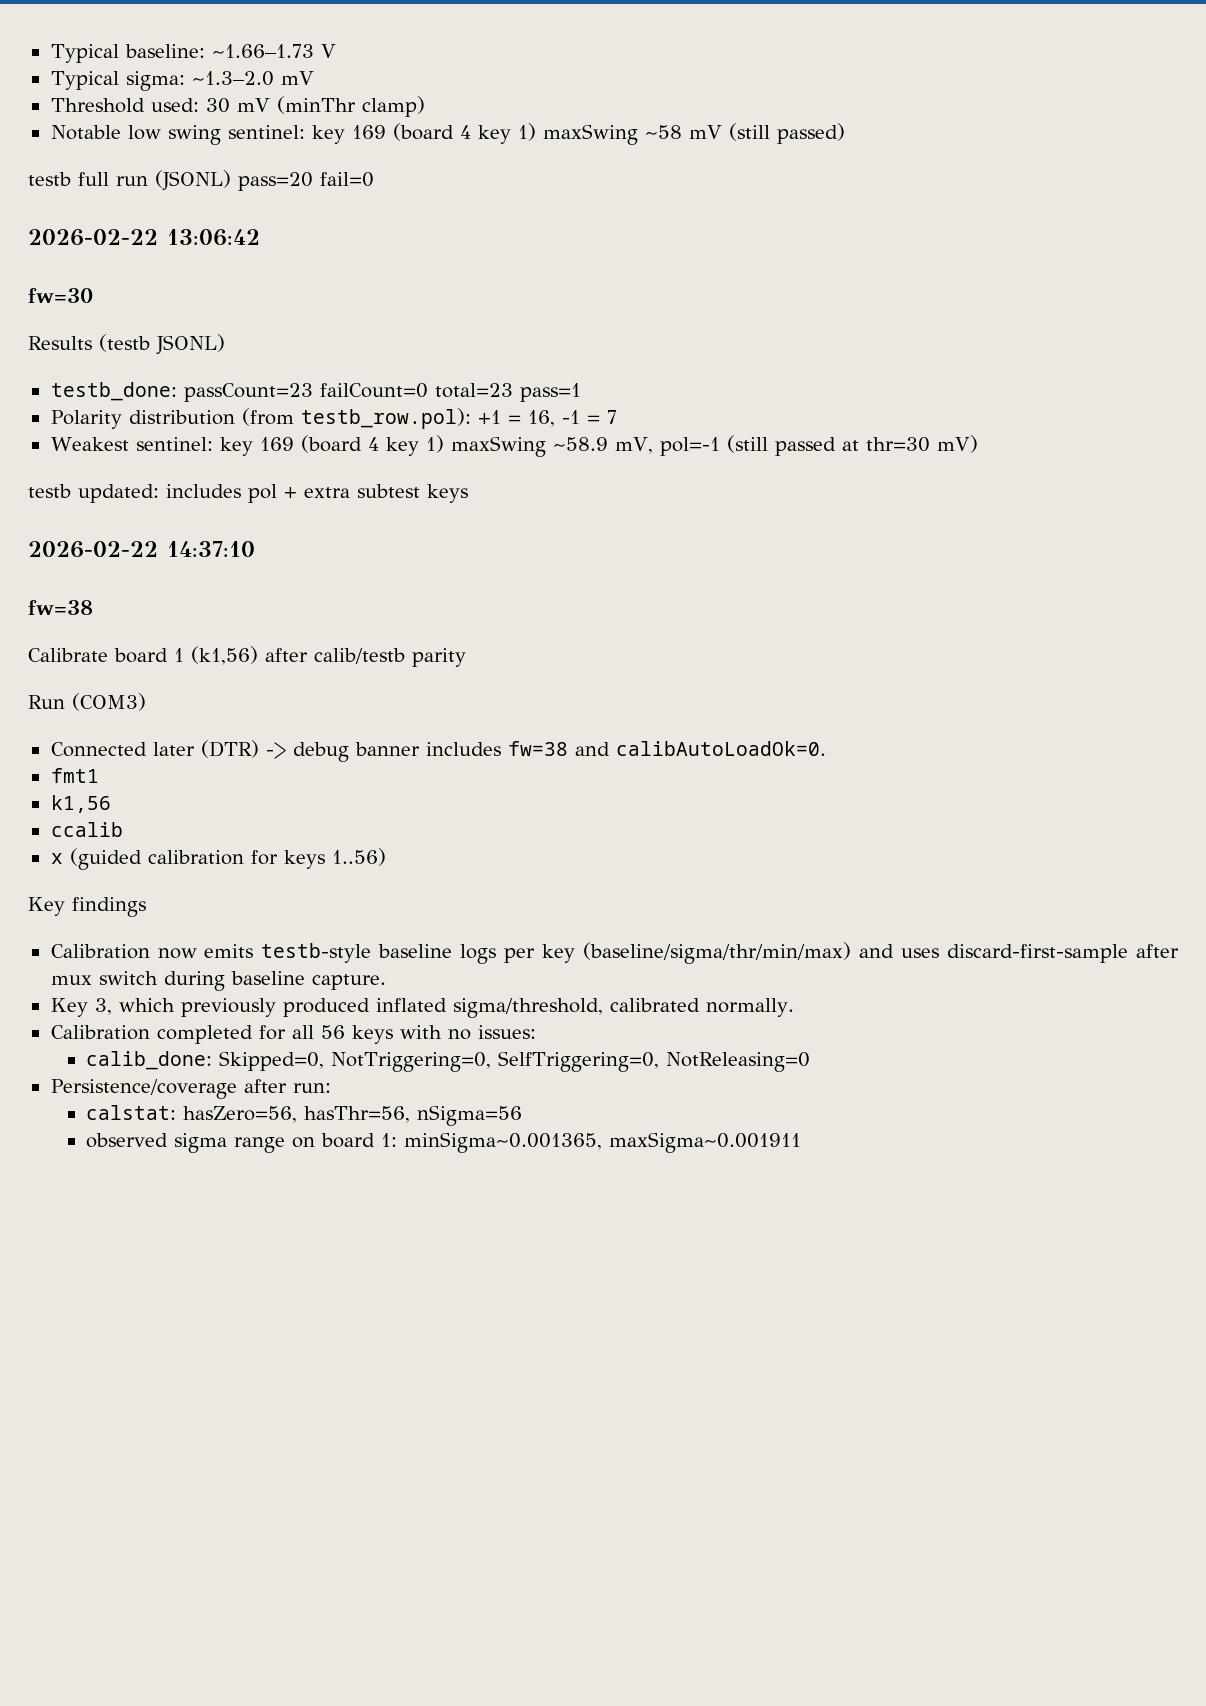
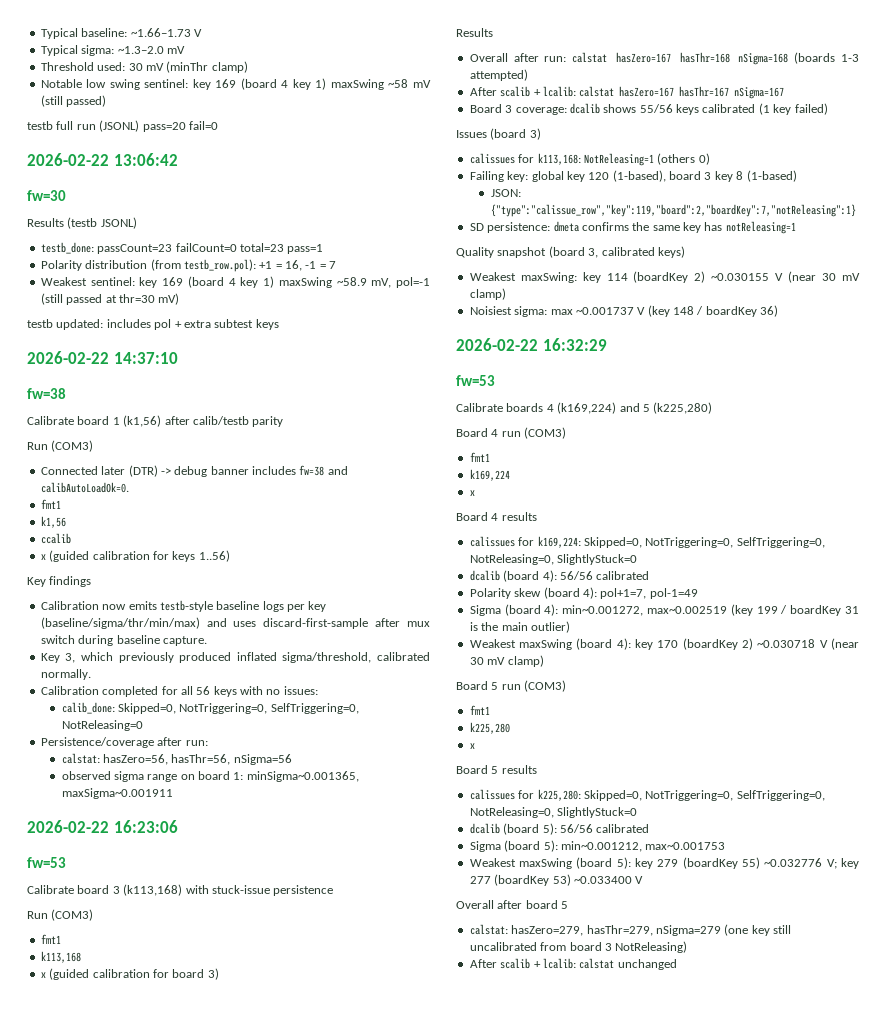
+ 2026-02-22 16:23:06
+ fw=53
+ Calibrate board 3 (k113,168) with stuck-issue persistence
+ Run (COM3)
+ fmt1
+ k113,168
+ x (guided calibration for board 3)
+ Results
+ Overall after run: calstat hasZero=167 hasThr=168 nSigma=168 (boards 1-3 attempted)
+ After scalib + lcalib: calstat hasZero=167 hasThr=167 nSigma=167
+ Board 3 coverage: dcalib shows 55/56 keys calibrated (1 key failed)
+ Issues (board 3)
+ calissues for k113,168: NotReleasing=1 (others 0)
+ Failing key: global key 120 (1-based), board 3 key 8 (1-based)
+ JSON: {"type":"calissue_row","key":119,"board":2,"boardKey":7,"notReleasing":1}
+ SD persistence: dmeta confirms the same key has notReleasing=1
+ Quality snapshot (board 3, calibrated keys)
+ Weakest maxSwing: key 114 (boardKey 2) ~0.030155 V (near 30 mV clamp)
+ Noisiest sigma: max ~0.001737 V (key 148 / boardKey 36)
+ 2026-02-22 16:32:29
+ fw=53
+ Calibrate boards 4 (k169,224) and 5 (k225,280)
+ Board 4 run (COM3)
+ fmt1
+ k169,224
+ x
+ Board 4 results
+ calissues for k169,224: Skipped=0, NotTriggering=0, SelfTriggering=0, NotReleasing=0, SlightlyStuck=0
+ dcalib (board 4): 56/56 calibrated
+ Polarity skew (board 4): pol+1=7, pol-1=49
+ Sigma (board 4): min~0.001272, max~0.002519 (key 199 / boardKey 31 is the main outlier)
+ Weakest maxSwing (board 4): key 170 (boardKey 2) ~0.030718 V (near 30 mV clamp)
+ Board 5 run (COM3)
+ fmt1
+ k225,280
+ x
+ Board 5 results
+ calissues for k225,280: Skipped=0, NotTriggering=0, SelfTriggering=0, NotReleasing=0, SlightlyStuck=0
+ dcalib (board 5): 56/56 calibrated
+ Sigma (board 5): min~0.001212, max~0.001753
+ Weakest maxSwing (board 5): key 279 (boardKey 55) ~0.032776 V; key 277 (boardKey 53) ~0.033400 V
+ Overall after board 5
+ calstat: hasZero=279, hasThr=279, nSigma=279 (one key still uncalibrated from board 3 NotReleasing)
+ After scalib + lcalib: calstat unchanged

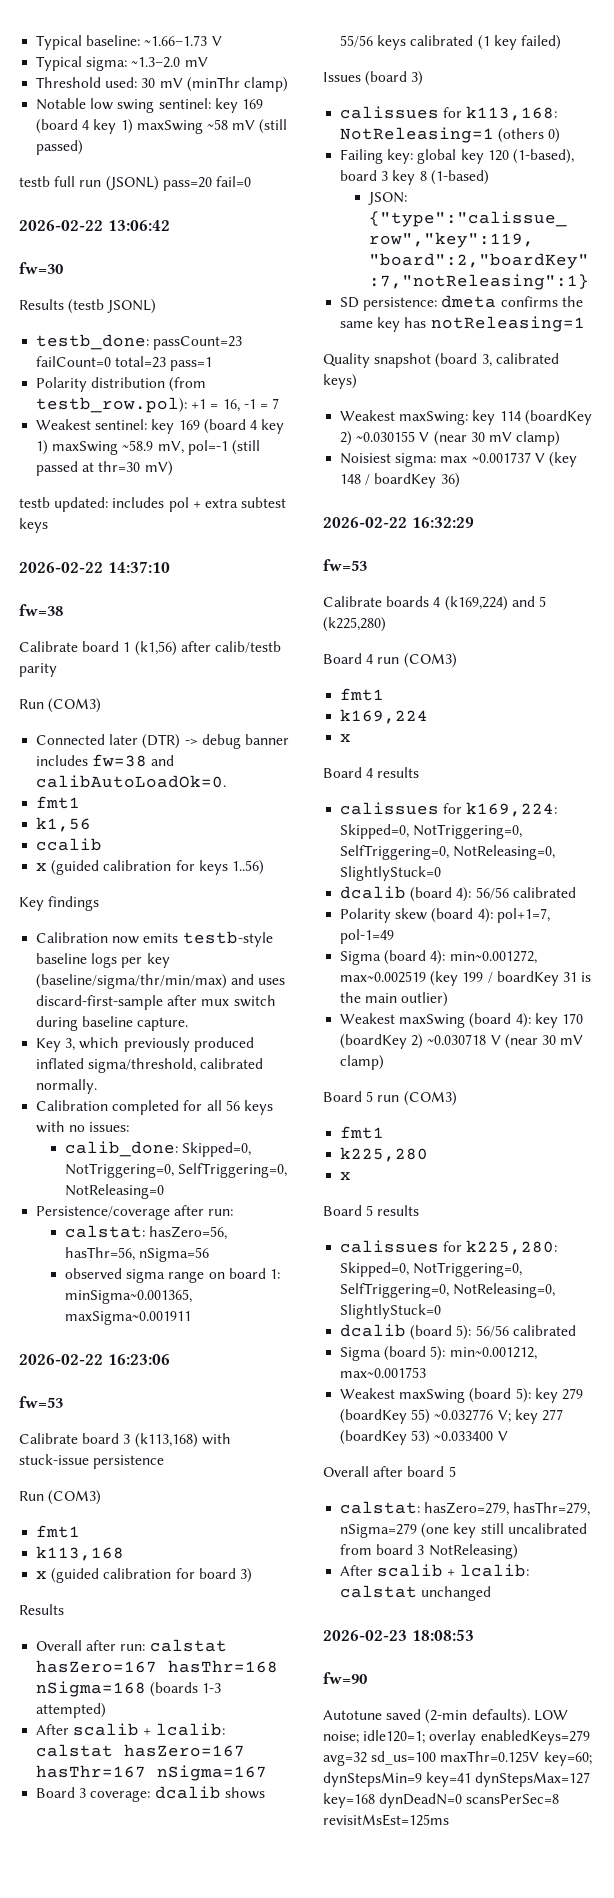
+ 2026-02-23 18:08:53
+ fw=90
+ Autotune saved (2-min defaults). LOW noise; idle120=1; overlay enabledKeys=279 avg=32 sd_us=100 maxThr=0.125V key=60; dynStepsMin=9 key=41 dynStepsMax=127 key=168 dynDeadN=0 scansPerSec=8 revisitMsEst=125ms

